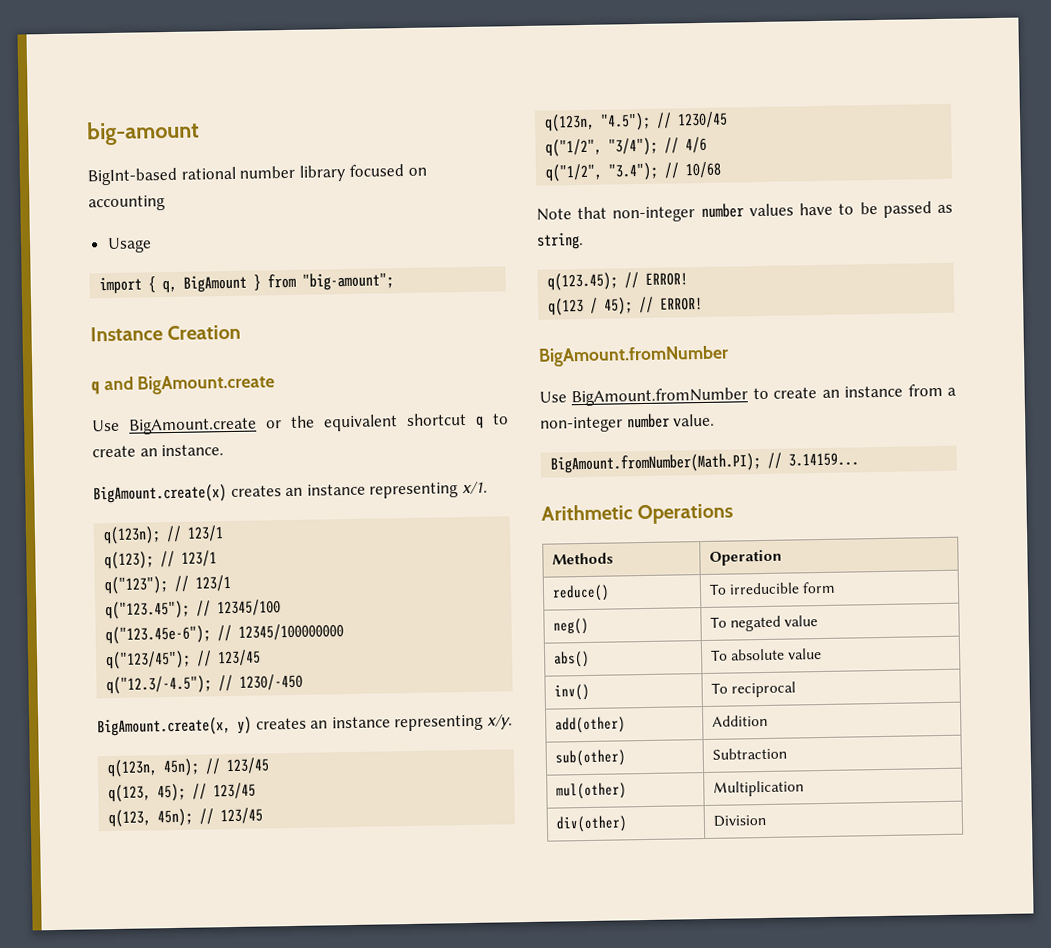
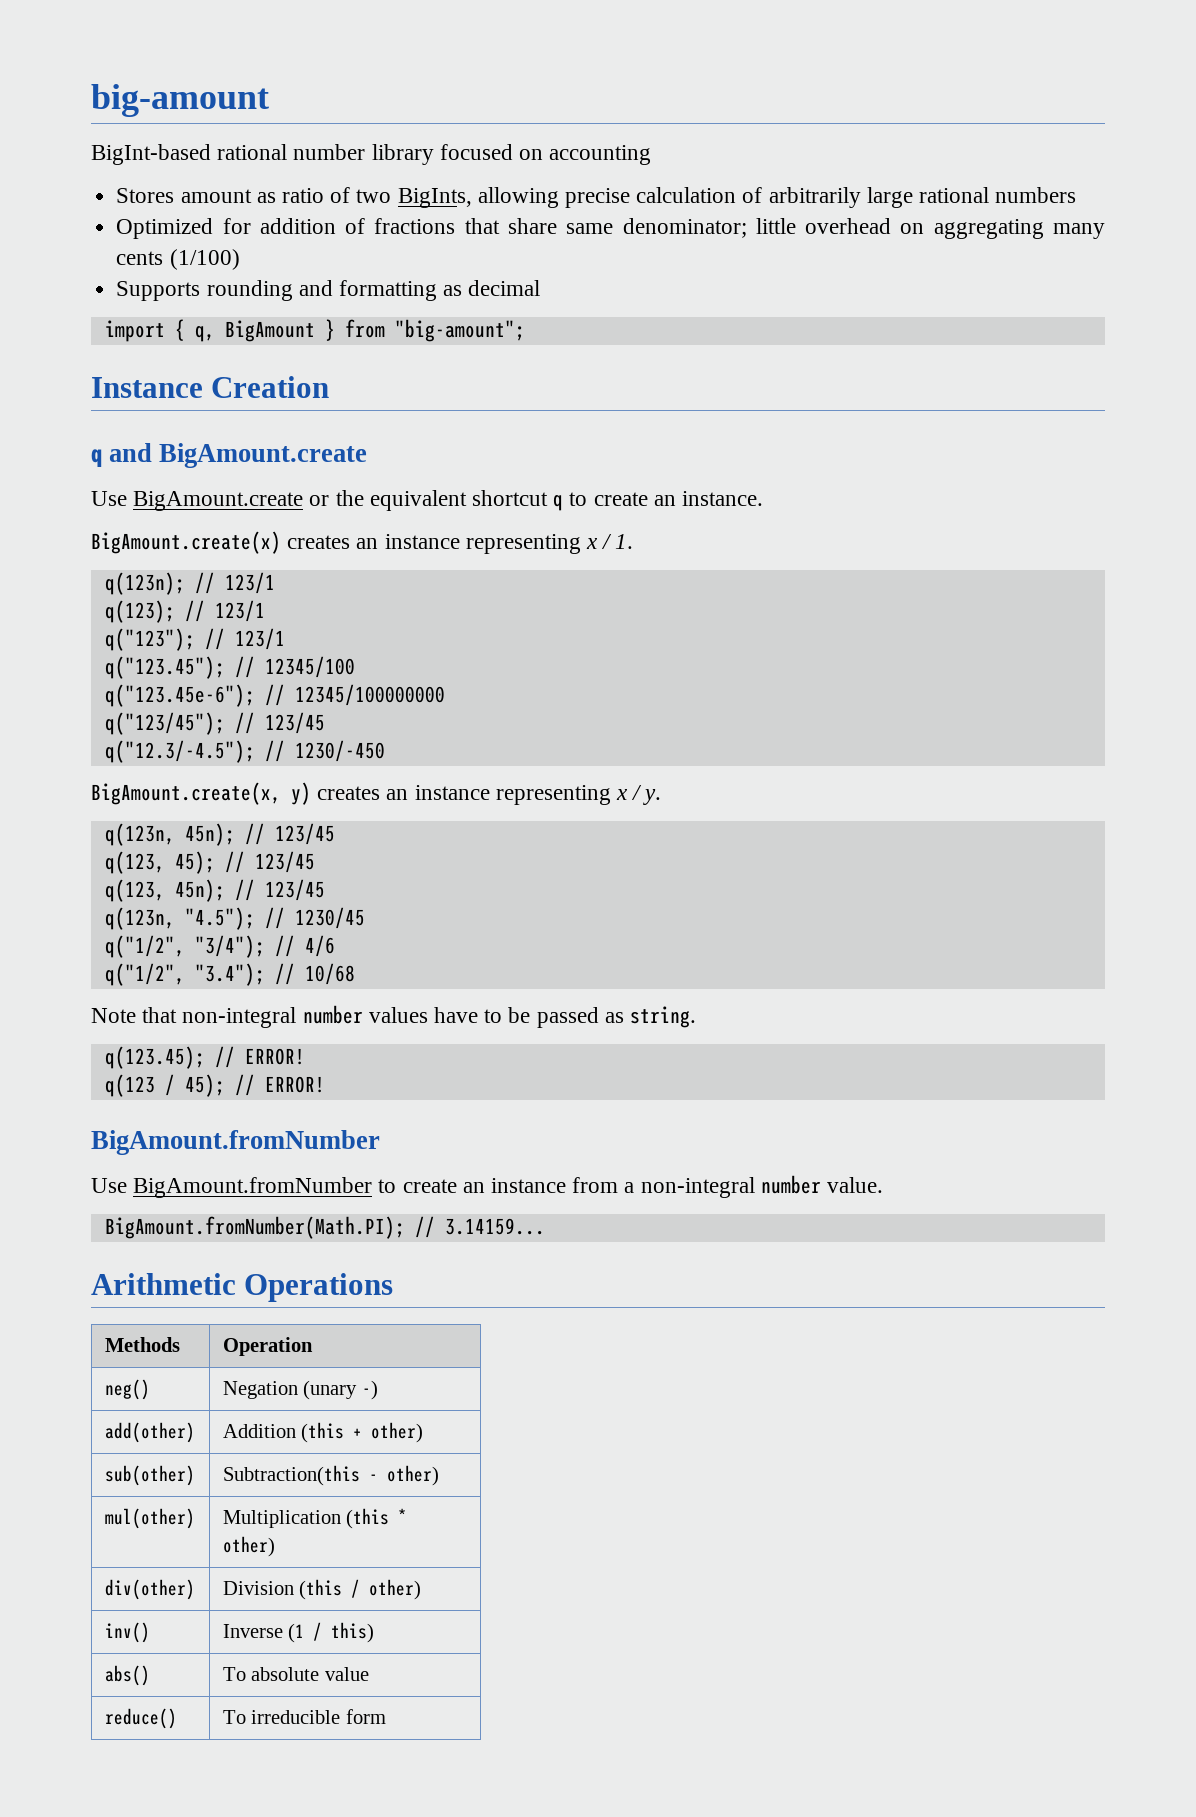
- Usage
+ Stores amount as ratio of two BigInts, allowing precise calculation of arbitrarily large rational numbers
+ Optimized for addition of fractions that share same denominator; little overhead on aggregating many cents (1/100)
+ Supports rounding and formatting as decimal
- BigAmount.create(x) creates an instance representing x/1.
+ BigAmount.create(x) creates an instance representing x / 1.
- BigAmount.create(x, y) creates an instance representing x/y.
+ BigAmount.create(x, y) creates an instance representing x / y.
- Note that non-integer number values have to be passed as string.
+ Note that non-integral number values have to be passed as string.
- Use BigAmount.fromNumber to create an instance from a non-integer number value.
+ Use BigAmount.fromNumber to create an instance from a non-integral number value.
- reduce() | To irreducible form
- neg() | To negated value
+ neg() | Negation (unary -)
+ add(other) | Addition (this + other)
+ sub(other) | Subtraction(this - other)
+ mul(other) | Multiplication (this * other)
+ div(other) | Division (this / other)
+ inv() | Inverse (1 / this)
- inv() | To reciprocal
- add(other) | Addition
- sub(other) | Subtraction
- mul(other) | Multiplication
- div(other) | Division
+ reduce() | To irreducible form

